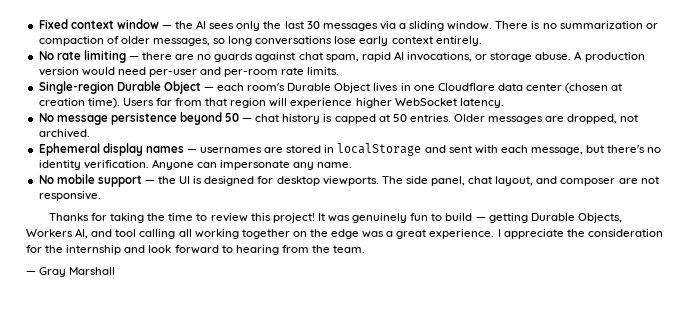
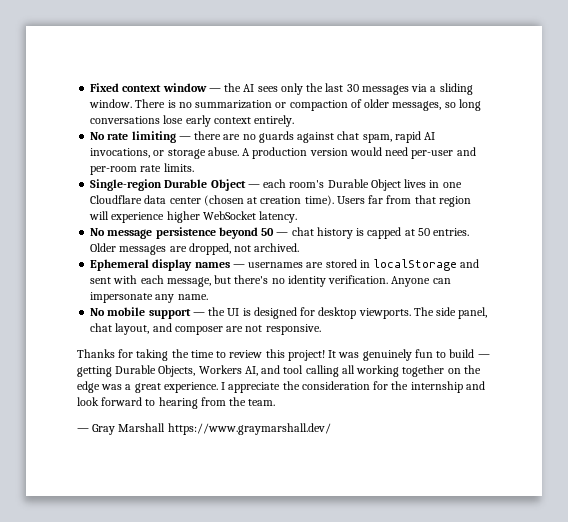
- — Gray Marshall
+ — Gray Marshall https://www.graymarshall.dev/

